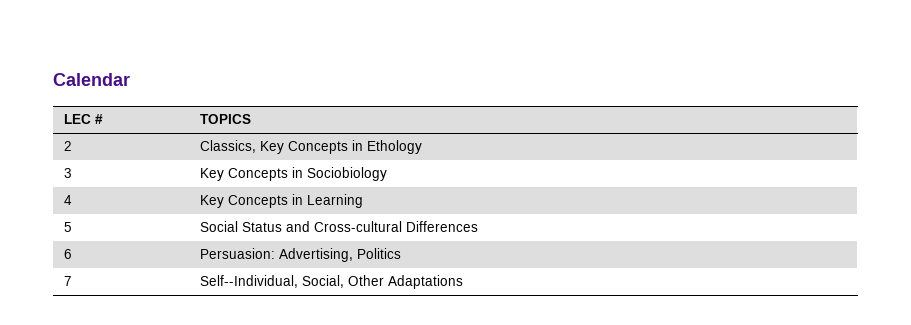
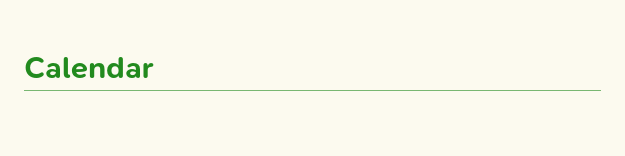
- LEC # | TOPICS
- 2 | Classics, Key Concepts in Ethology
- 3 | Key Concepts in Sociobiology
- 4 | Key Concepts in Learning
- 5 | Social Status and Cross-cultural Differences
- 6 | Persuasion: Advertising, Politics
- 7 | Self--Individual, Social, Other Adaptations

